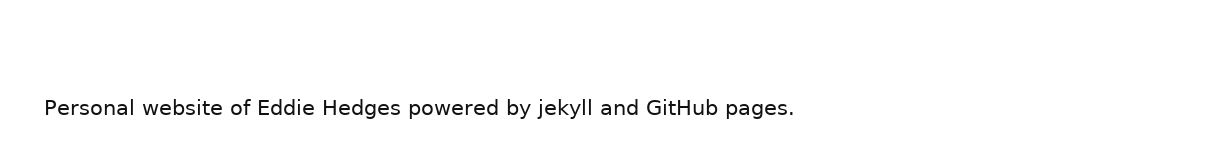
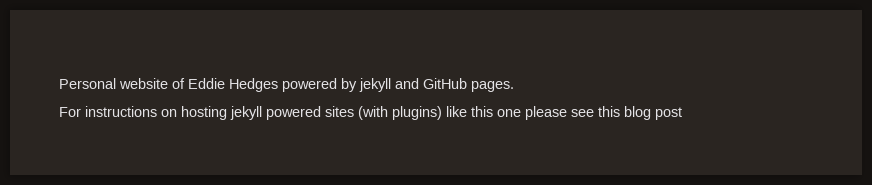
+ For instructions on hosting jekyll powered sites (with plugins) like this one please see this blog post

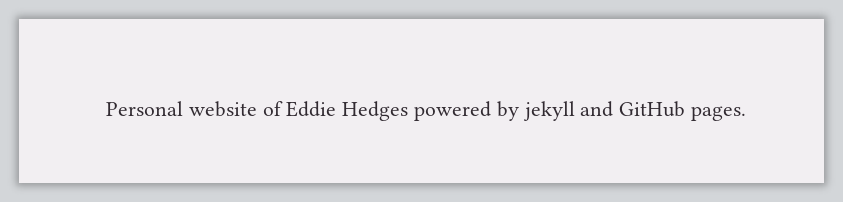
- For instructions on hosting jekyll powered sites (with plugins) like this one please see this blog post

